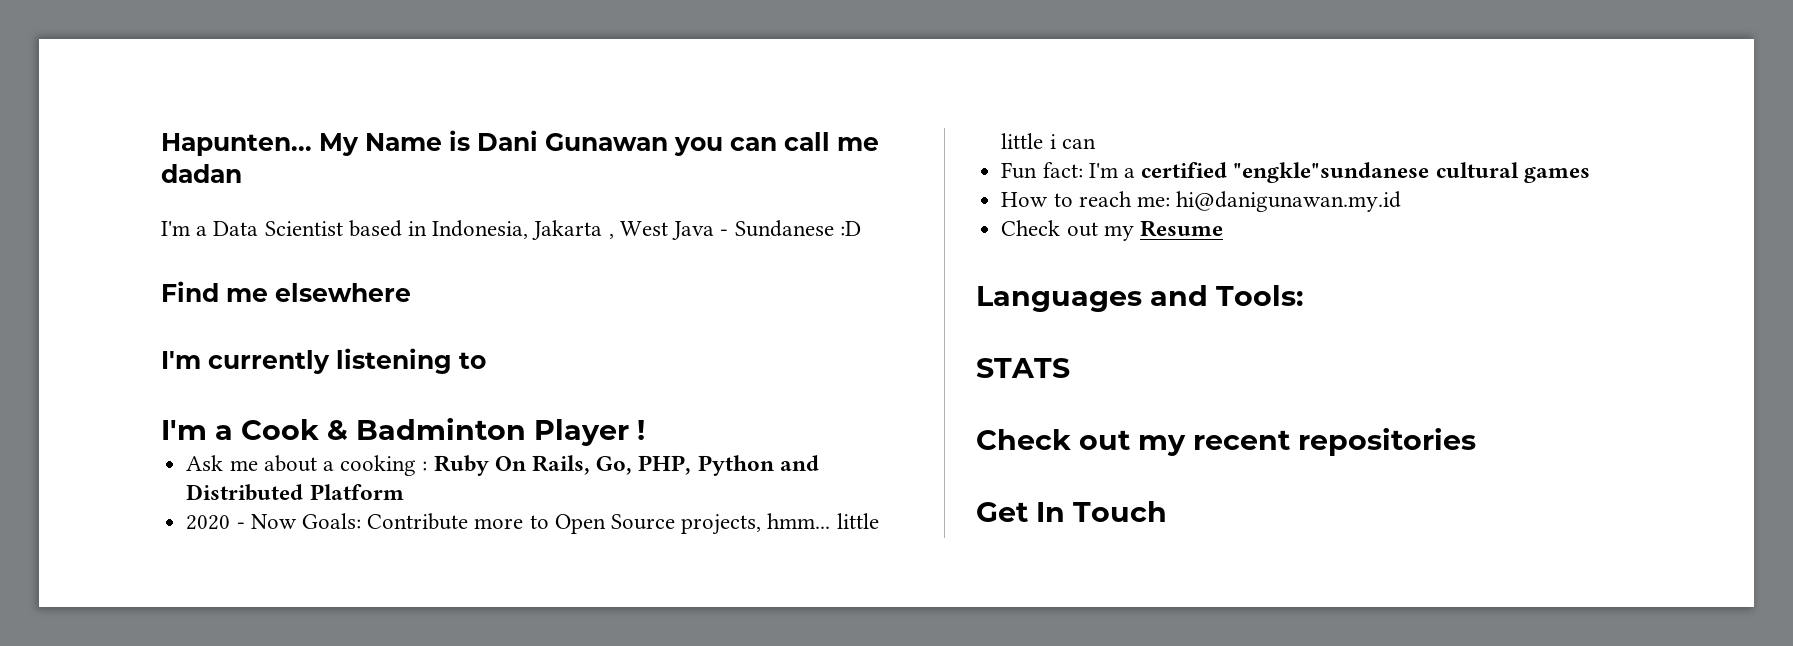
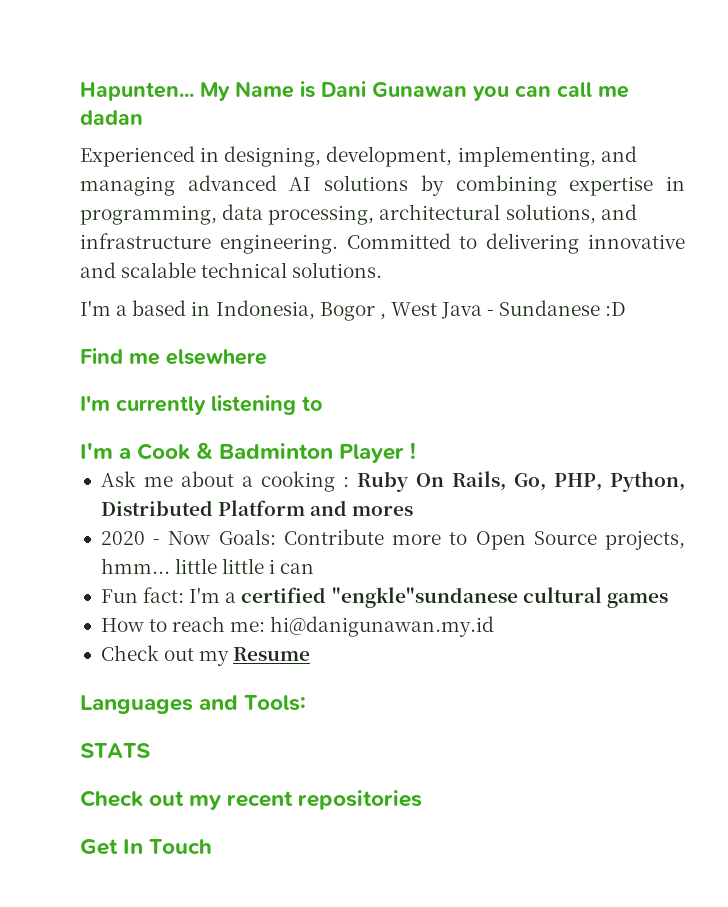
- I'm a Data Scientist based in Indonesia, Jakarta , West Java - Sundanese :D
+ Experienced in designing, development, implementing, and managing advanced AI solutions by combining expertise in programming, data processing, architectural solutions, and infrastructure engineering. Committed to delivering innovative and scalable technical solutions.
+ I'm a based in Indonesia, Bogor , West Java - Sundanese :D
- Ask me about a cooking : Ruby On Rails, Go, PHP, Python and Distributed Platform
+ Ask me about a cooking : Ruby On Rails, Go, PHP, Python, Distributed Platform and mores

